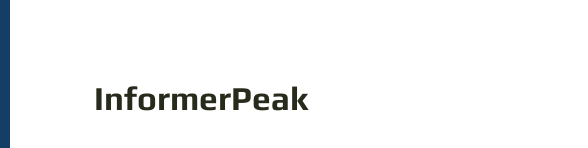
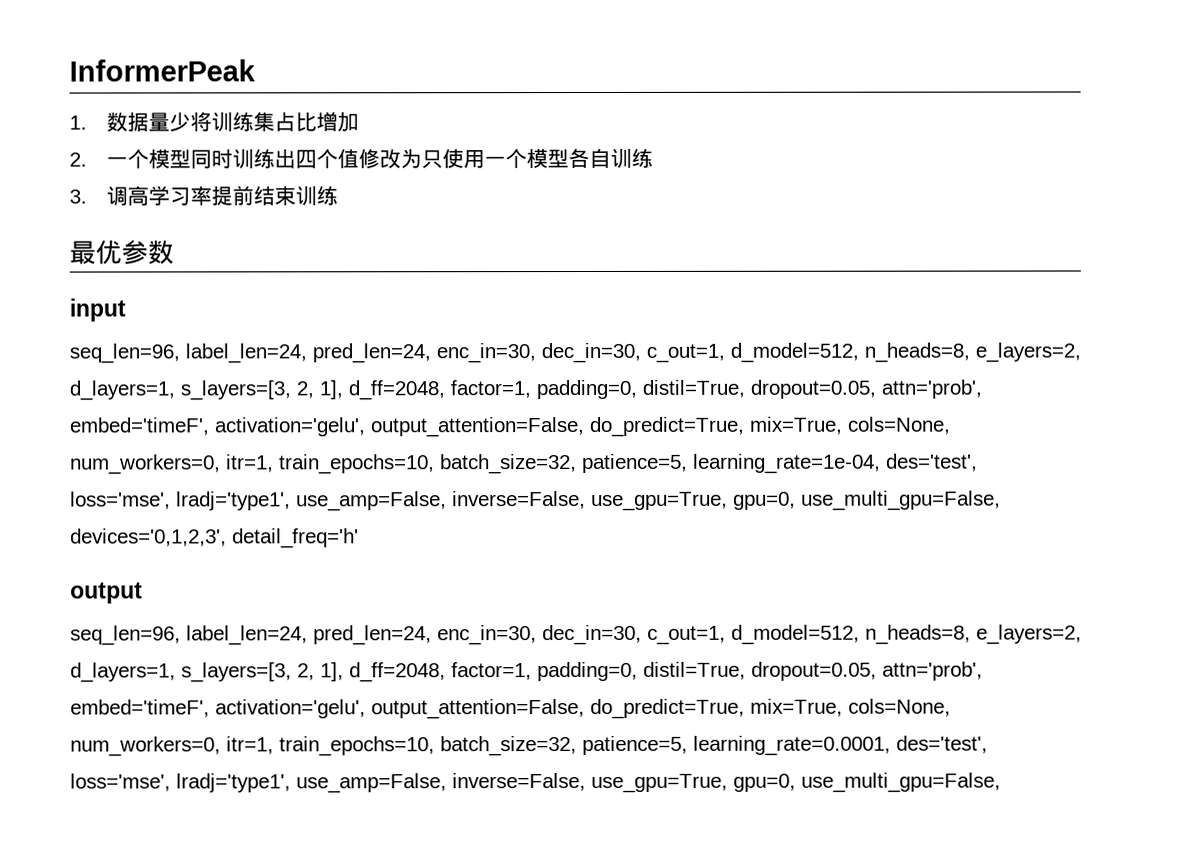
+ 1.数据量少将训练集占比增加
+ 2.一个模型同时训练出四个值修改为只使用一个模型各自训练
+ 3.调高学习率提前结束训练
+ 最优参数
+ input
+ seq_len=96, label_len=24, pred_len=24, enc_in=30, dec_in=30, c_out=1, d_model=512, n_heads=8, e_layers=2, d_layers=1, s_layers=[3, 2, 1], d_ff=2048, factor=1, padding=0, distil=True, dropout=0.05, attn='prob', embed='timeF', activation='gelu', output_attention=False, do_predict=True, mix=True, cols=None, num_workers=0, itr=1, train_epochs=10, batch_size=32, patience=5, learning_rate=1e-04, des='test', loss='mse', lradj='type1', use_amp=False, inverse=False, use_gpu=True, gpu=0, use_multi_gpu=False, devices='0,1,2,3', detail_freq='h'
+ output
+ seq_len=96, label_len=24, pred_len=24, enc_in=30, dec_in=30, c_out=1, d_model=512, n_heads=8, e_layers=2, d_layers=1, s_layers=[3, 2, 1], d_ff=2048, factor=1, padding=0, distil=True, dropout=0.05, attn='prob', embed='timeF', activation='gelu', output_attention=False, do_predict=True, mix=True, cols=None, num_workers=0, itr=1, train_epochs=10, batch_size=32, patience=5, learning_rate=0.0001, des='test', loss='mse', lradj='type1', use_amp=False, inverse=False, use_gpu=True, gpu=0, use_multi_gpu=False,

